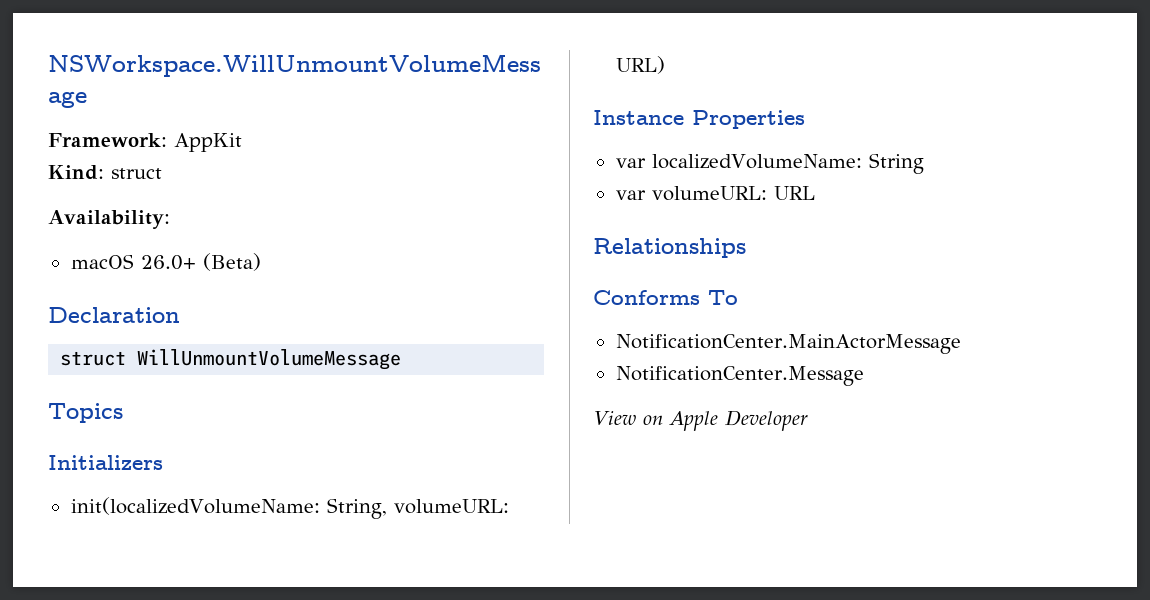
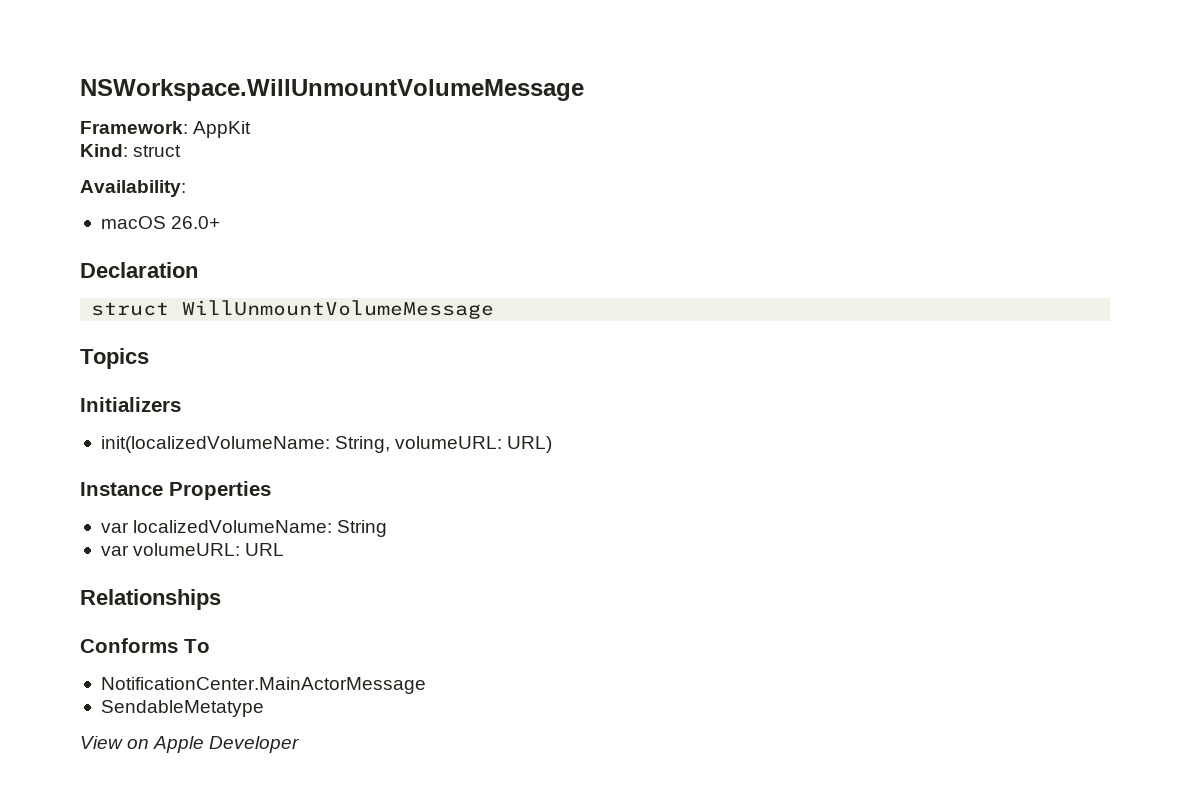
- macOS 26.0+ (Beta)
+ macOS 26.0+
- NotificationCenter.Message
+ SendableMetatype

